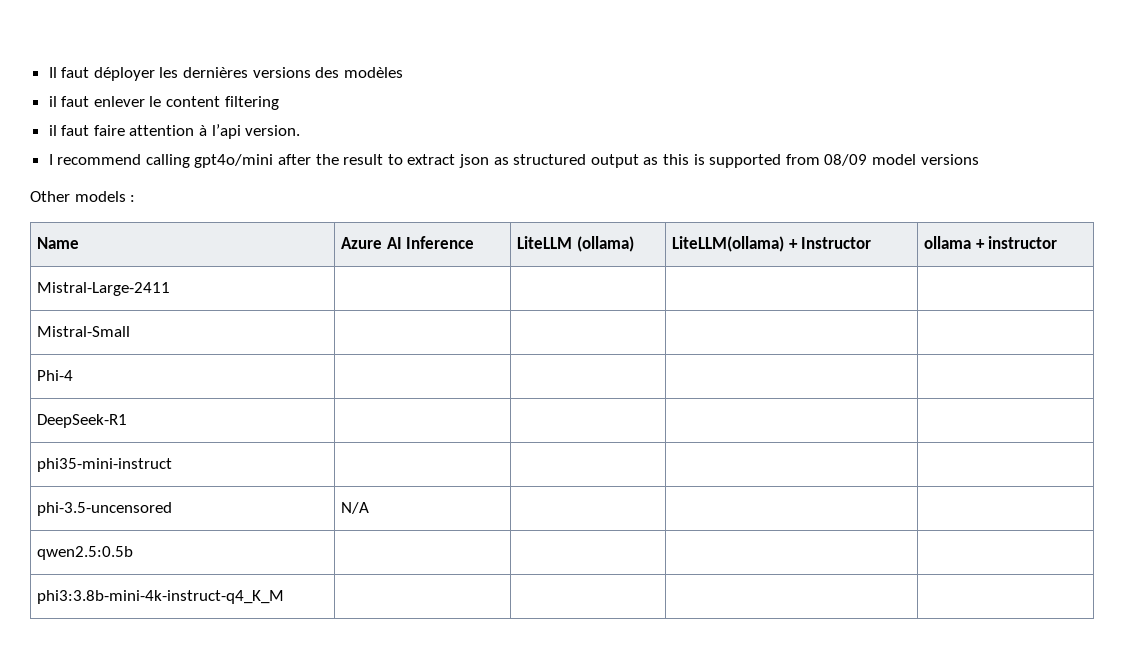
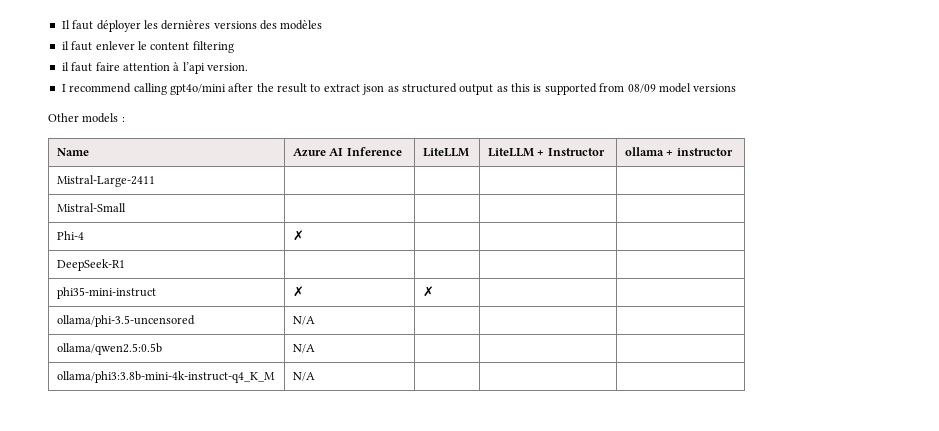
- Name | Azure AI Inference | LiteLLM (ollama) | LiteLLM(ollama) + Instructor | ollama + instructor
+ Name | Azure AI Inference | LiteLLM | LiteLLM + Instructor | ollama + instructor
- Phi-4 | | | |
+ Phi-4 | ✗ | | |
- phi35-mini-instruct | | | |
- phi-3.5-uncensored | N/A | | |
- qwen2.5:0.5b | | | |
- phi3:3.8b-mini-4k-instruct-q4_K_M | | | |
+ phi35-mini-instruct | ✗ | ✗ | |
+ ollama/phi-3.5-uncensored | N/A | | |
+ ollama/qwen2.5:0.5b | N/A | | |
+ ollama/phi3:3.8b-mini-4k-instruct-q4_K_M | N/A | | |

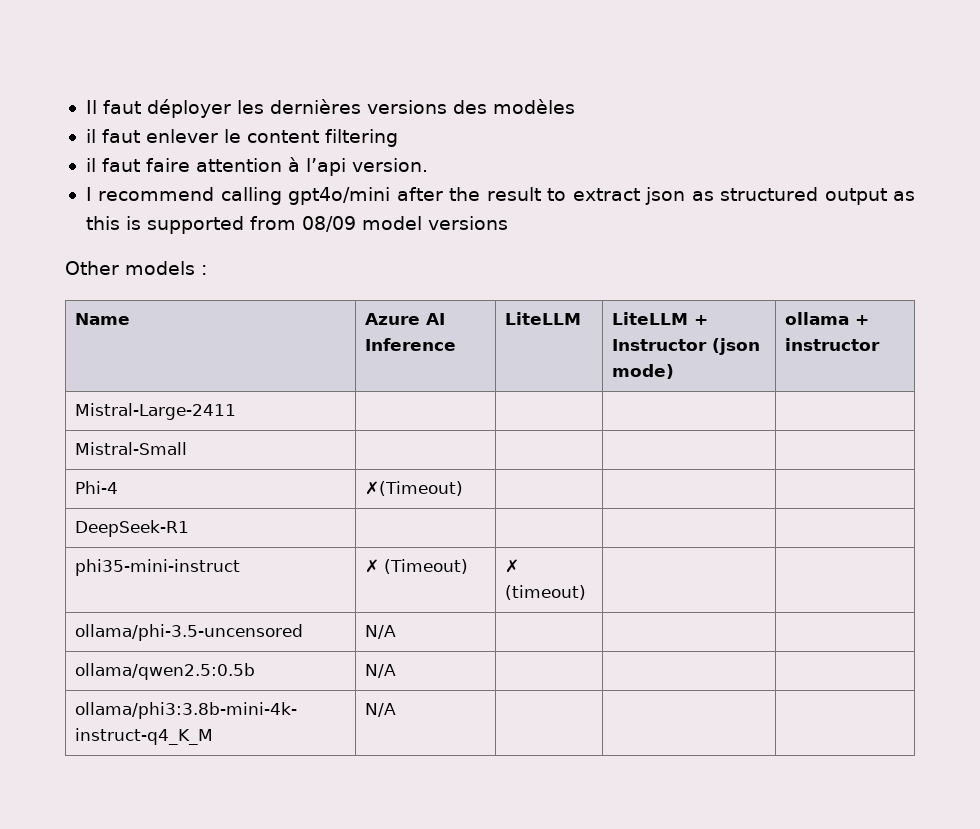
- Name | Azure AI Inference | LiteLLM | LiteLLM + Instructor | ollama + instructor
+ Name | Azure AI Inference | LiteLLM | LiteLLM + Instructor (json mode) | ollama + instructor
- Phi-4 | ✗ | | |
+ Phi-4 | ✗(Timeout) | | |
- phi35-mini-instruct | ✗ | ✗ | |
+ phi35-mini-instruct | ✗ (Timeout) | ✗ (timeout) | |

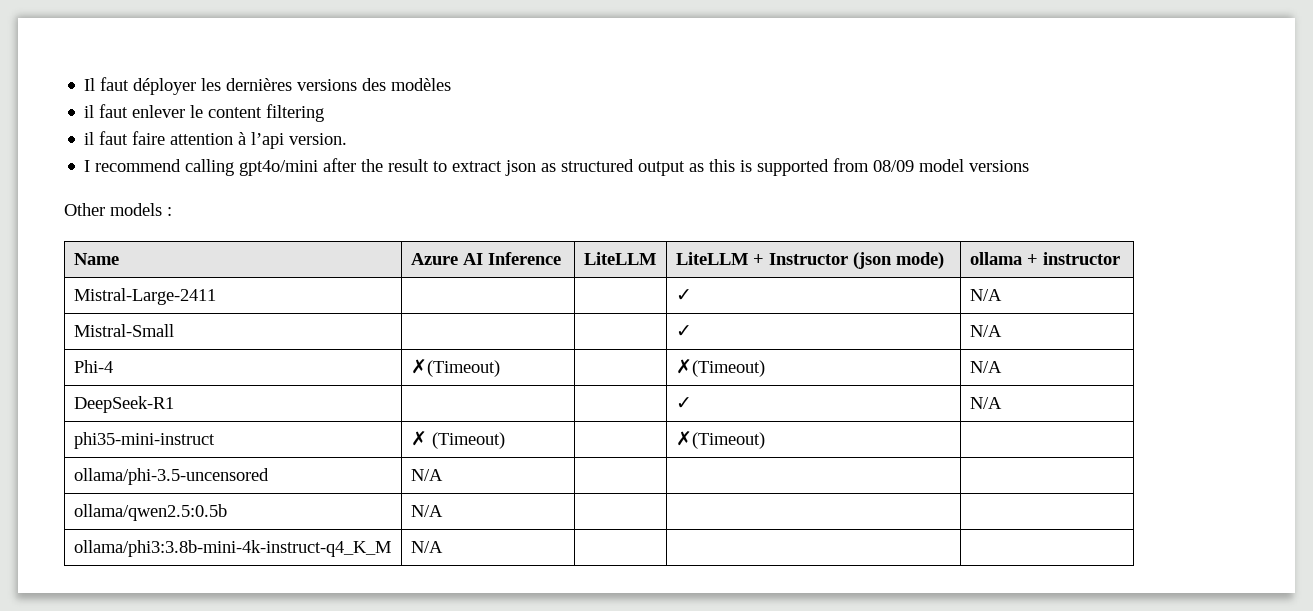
- Mistral-Large-2411 | | | |
+ Mistral-Large-2411 | | | ✓ | N/A
- Mistral-Small | | | |
+ Mistral-Small | | | ✓ | N/A
- Phi-4 | ✗(Timeout) | | |
+ Phi-4 | ✗(Timeout) | | ✗(Timeout) | N/A
- DeepSeek-R1 | | | |
+ DeepSeek-R1 | | | ✓ | N/A
- phi35-mini-instruct | ✗ (Timeout) | ✗ (timeout) | |
+ phi35-mini-instruct | ✗ (Timeout) | | ✗(Timeout) |

